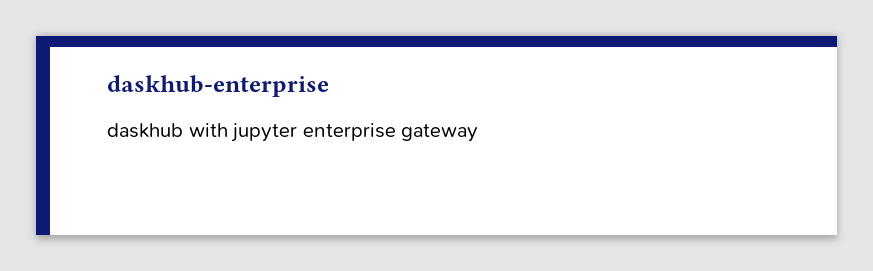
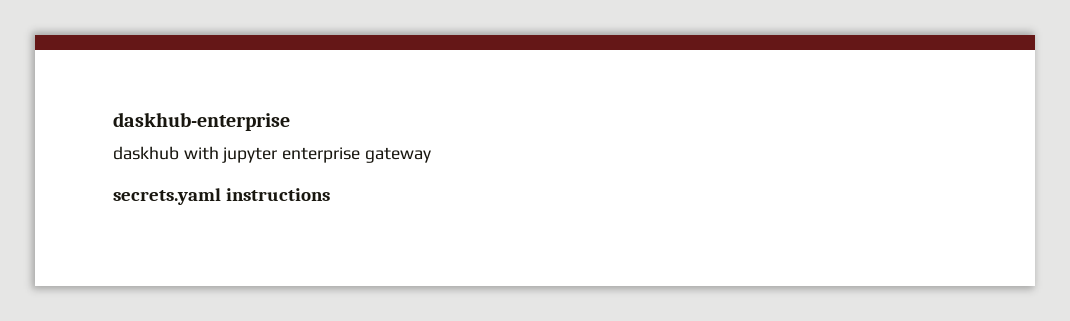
+ secrets.yaml instructions

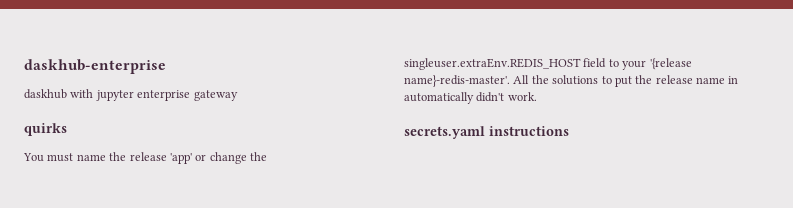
+ quirks
+ You must name the release 'app' or change the singleuser.extraEnv.REDIS_HOST field to your '{release name}-redis-master'. All the solutions to put the release name in automatically didn't work.

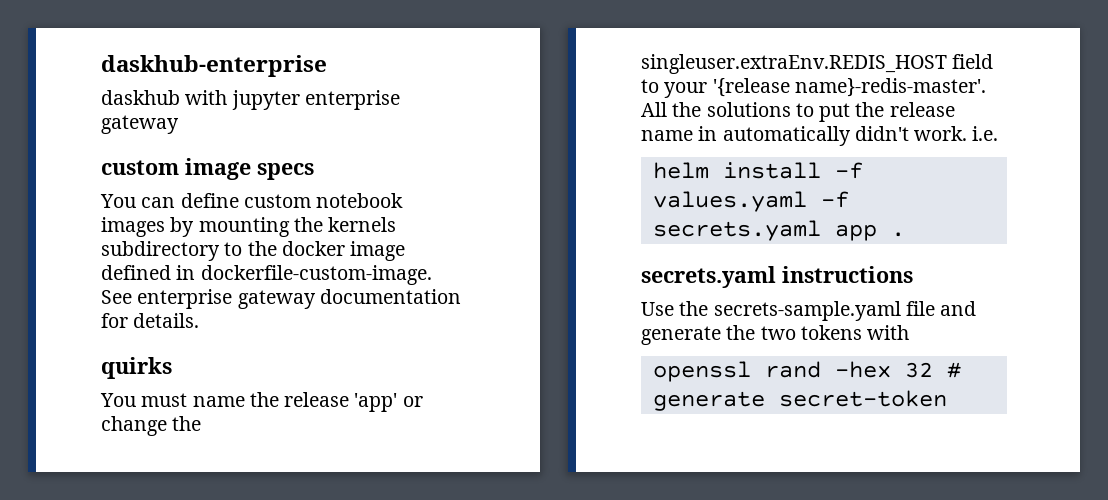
+ custom image specs
+ You can define custom notebook images by mounting the kernels subdirectory to the docker image defined in dockerfile-custom-image. See enterprise gateway documentation for details.
- All the solutions to put the release name in automatically didn't work.
+ All the solutions to put the release name in automatically didn't work. i.e.
+ helm install -f values.yaml -f secrets.yaml app .
  secrets.yaml instructions
+ Use the secrets-sample.yaml file and generate the two tokens with
+ openssl rand -hex 32 # generate secret-token

